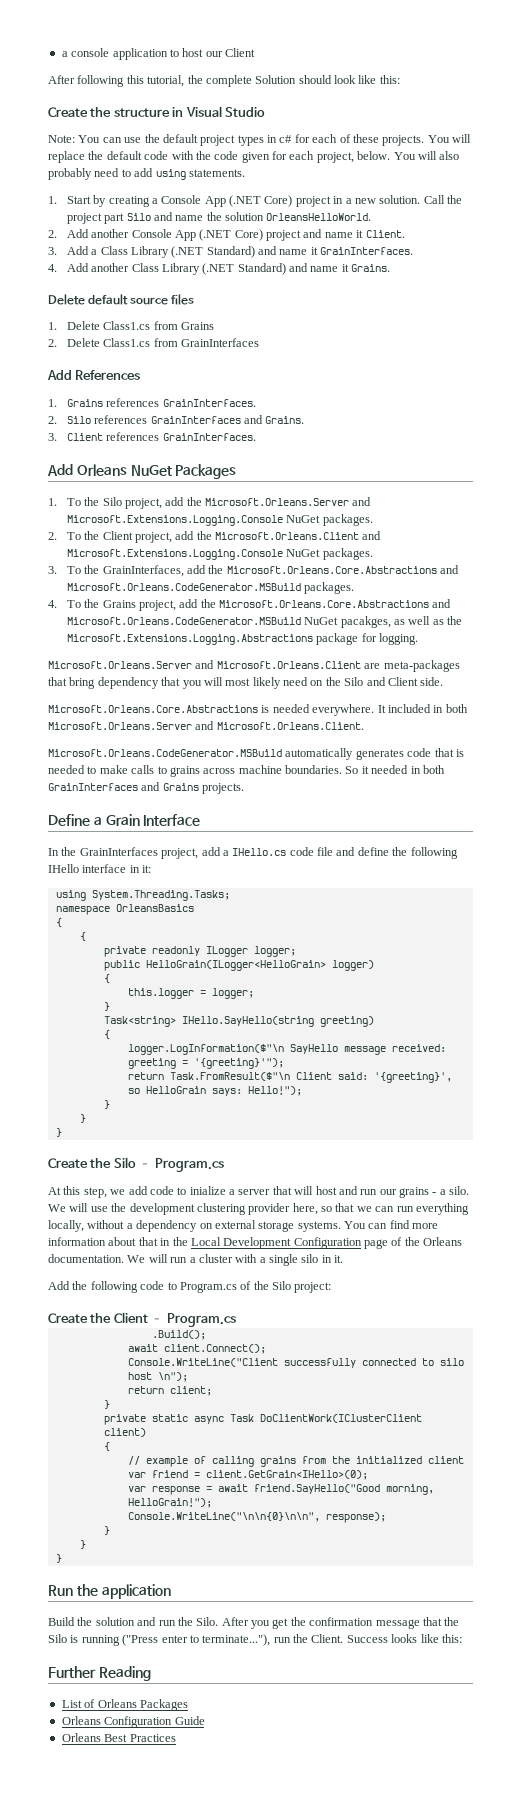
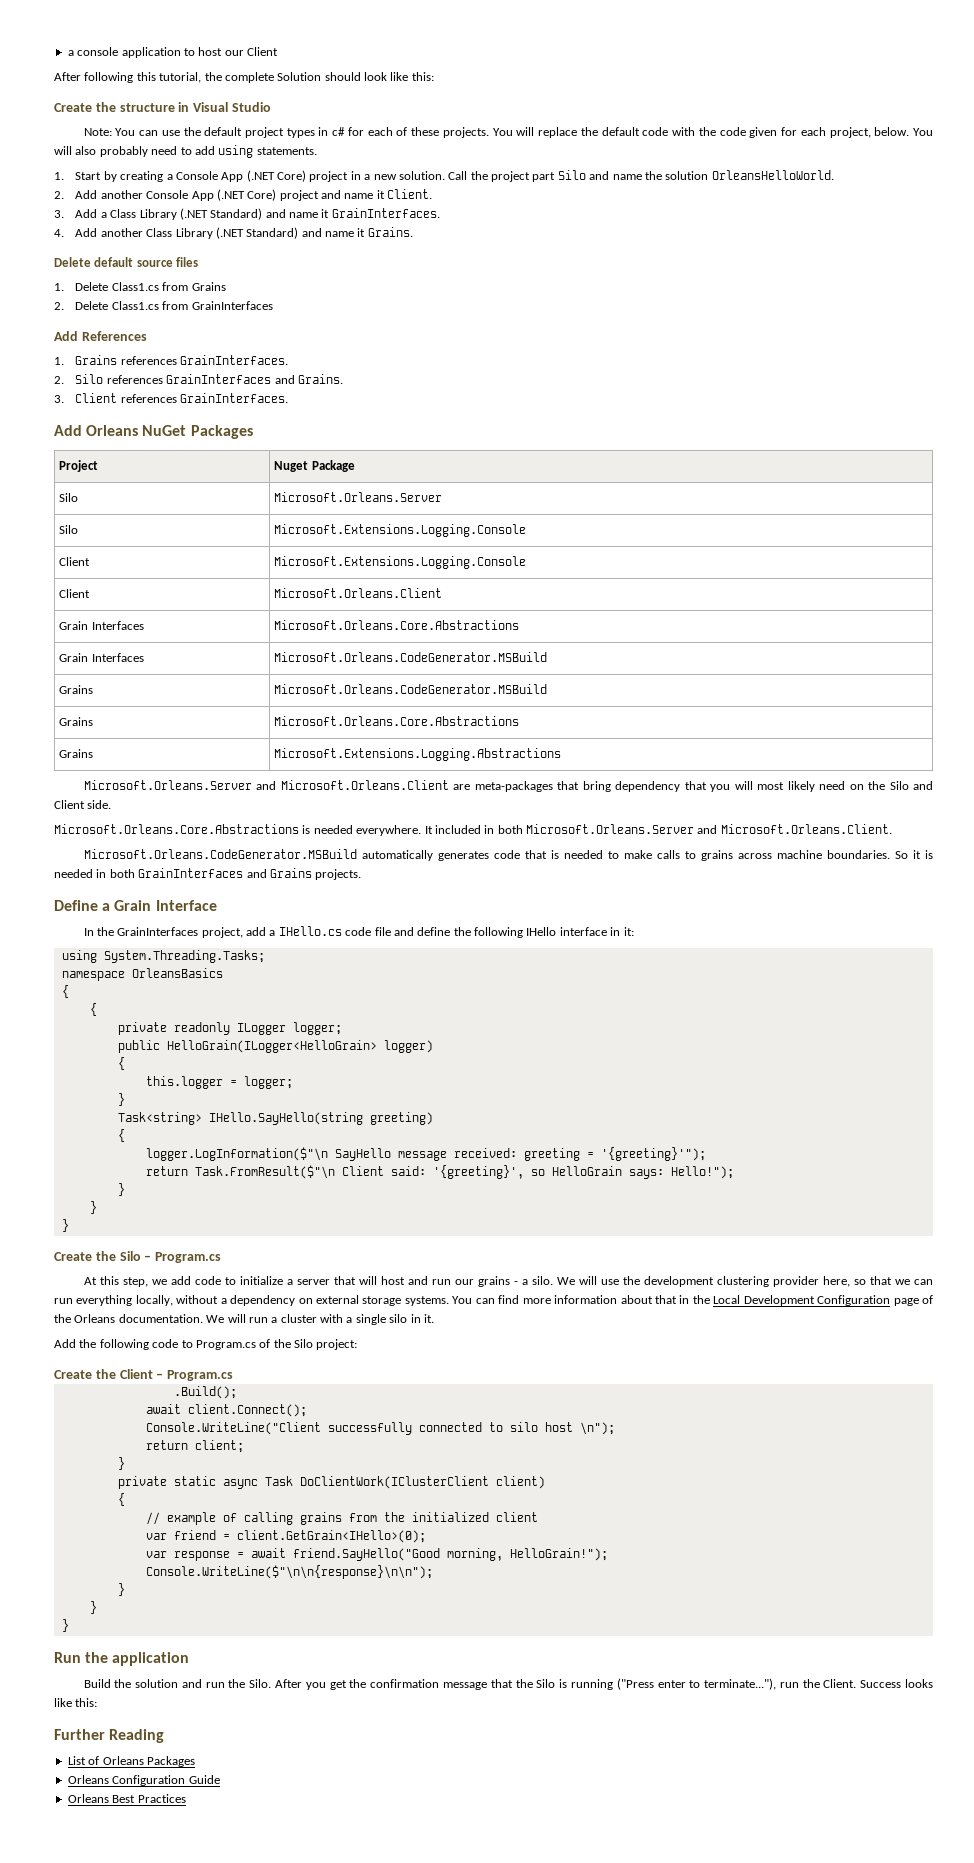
- 1. To the Silo project, add the Microsoft.Orleans.Server and Microsoft.Extensions.Logging.Console NuGet packages.
- 2. To the Client project, add the Microsoft.Orleans.Client and Microsoft.Extensions.Logging.Console NuGet packages.
- 3. To the GrainInterfaces, add the Microsoft.Orleans.Core.Abstractions and Microsoft.Orleans.CodeGenerator.MSBuild packages.
- 4. To the Grains project, add the Microsoft.Orleans.Core.Abstractions and Microsoft.Orleans.CodeGenerator.MSBuild NuGet pacakges, as well as the Microsoft.Extensions.Logging.Abstractions package for logging.
+ Project | Nuget Package
+ Silo | Microsoft.Orleans.Server
+ Silo | Microsoft.Extensions.Logging.Console
+ Client | Microsoft.Extensions.Logging.Console
+ Client | Microsoft.Orleans.Client
+ Grain Interfaces | Microsoft.Orleans.Core.Abstractions
+ Grain Interfaces | Microsoft.Orleans.CodeGenerator.MSBuild
+ Grains | Microsoft.Orleans.CodeGenerator.MSBuild
+ Grains | Microsoft.Orleans.Core.Abstractions
+ Grains | Microsoft.Extensions.Logging.Abstractions
- So it needed in both GrainInterfaces and Grains projects.
+ So it is needed in both GrainInterfaces and Grains projects.
- At this step, we add code to inialize a server that will host and run our grains - a silo.
+ At this step, we add code to initialize a server that will host and run our grains - a silo.
- Console.WriteLine("\n\n{0}\n\n", response);
+ Console.WriteLine($"\n\n{response}\n\n");

